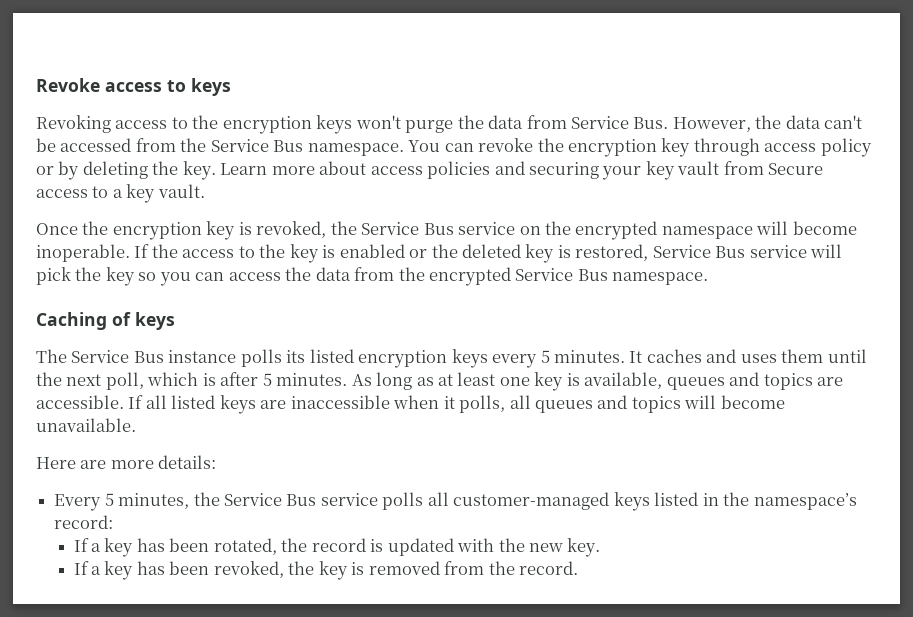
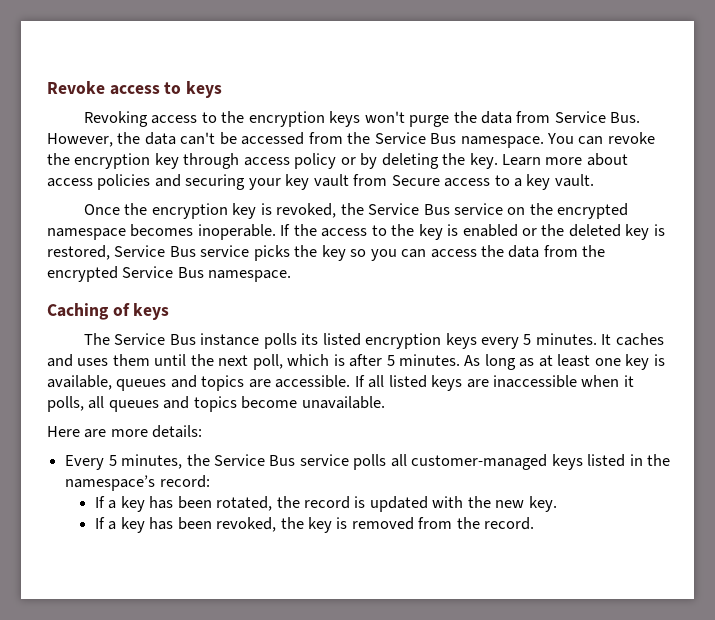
- Once the encryption key is revoked, the Service Bus service on the encrypted namespace will become inoperable.
+ Once the encryption key is revoked, the Service Bus service on the encrypted namespace becomes inoperable.
- If the access to the key is enabled or the deleted key is restored, Service Bus service will pick the key so you can access the data from the encrypted Service Bus namespace.
+ If the access to the key is enabled or the deleted key is restored, Service Bus service picks the key so you can access the data from the encrypted Service Bus namespace.
- If all listed keys are inaccessible when it polls, all queues and topics will become unavailable.
+ If all listed keys are inaccessible when it polls, all queues and topics become unavailable.

